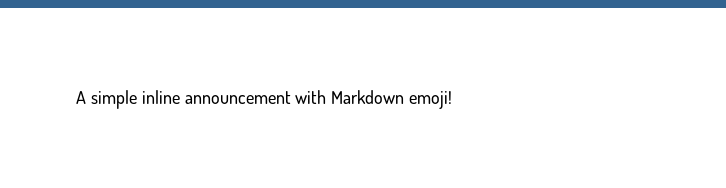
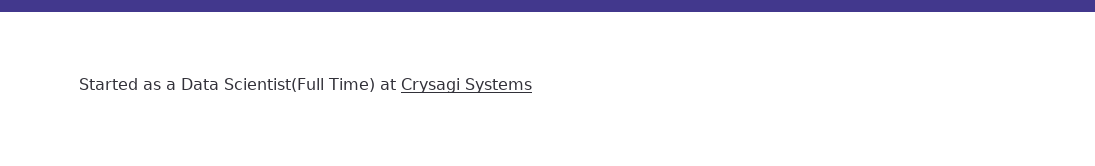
- A simple inline announcement with Markdown emoji!
+ Started as a Data Scientist(Full Time) at Crysagi Systems

